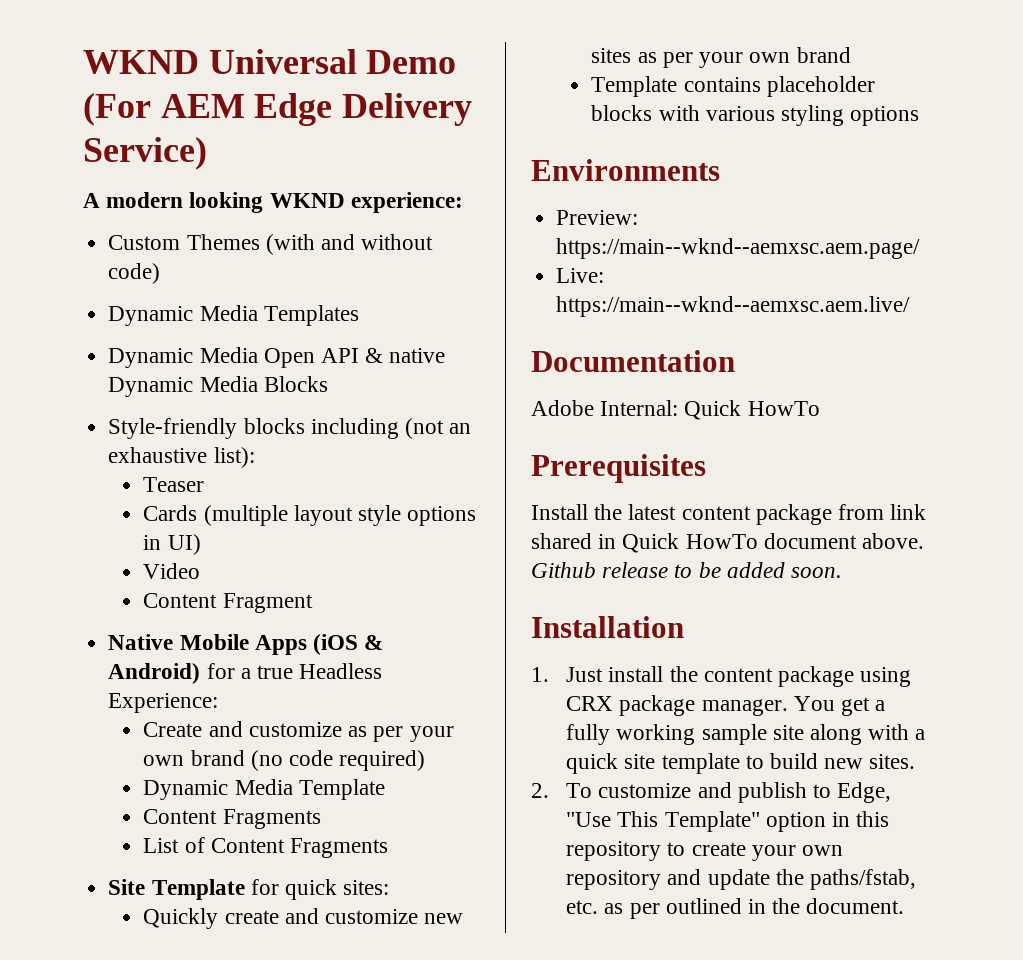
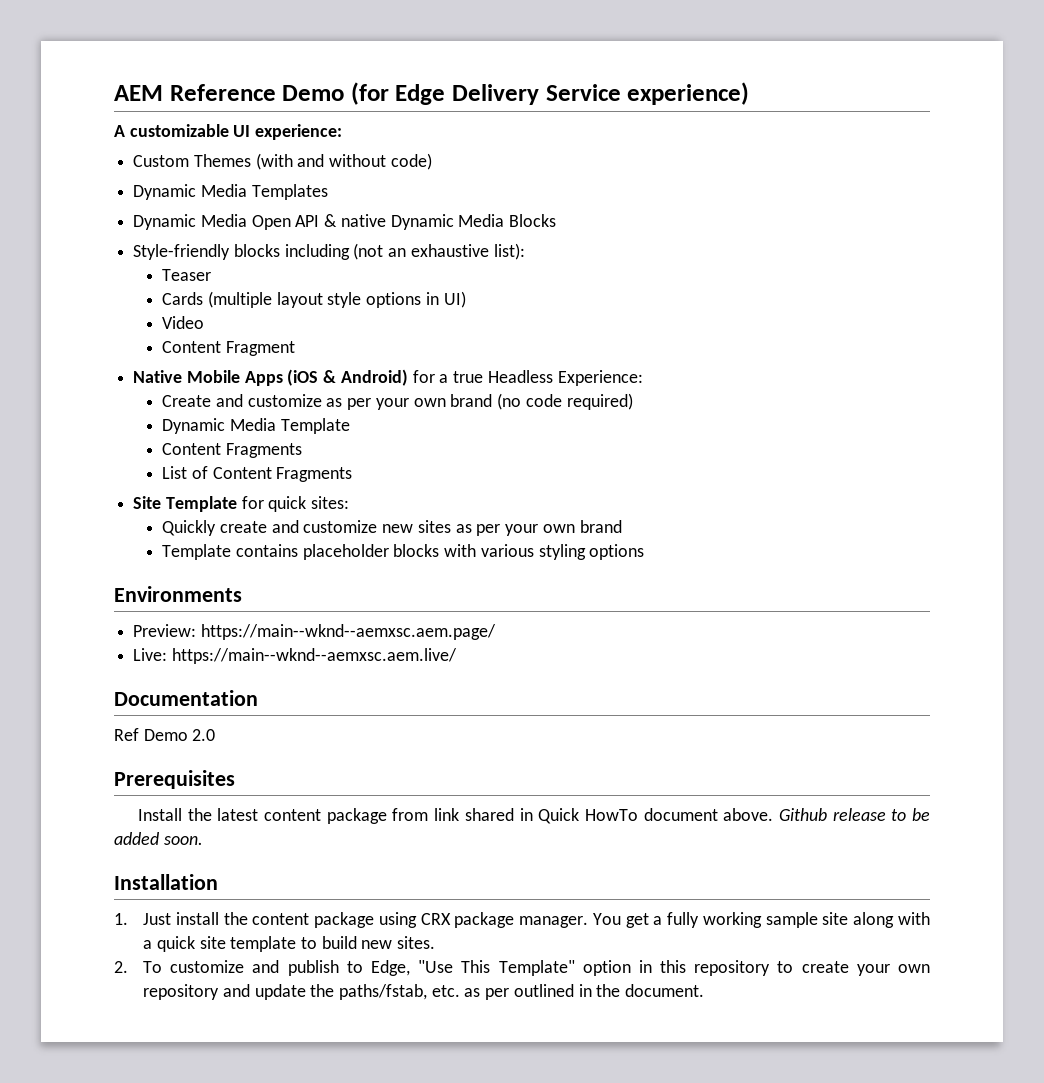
- WKND Universal Demo (For AEM Edge Delivery Service)
- A modern looking WKND experience:
+ AEM Reference Demo (for Edge Delivery Service experience)
+ A customizable UI experience:
- Adobe Internal: Quick HowTo
+ Ref Demo 2.0

